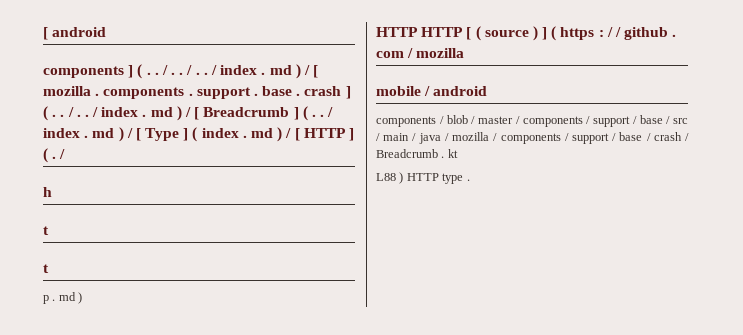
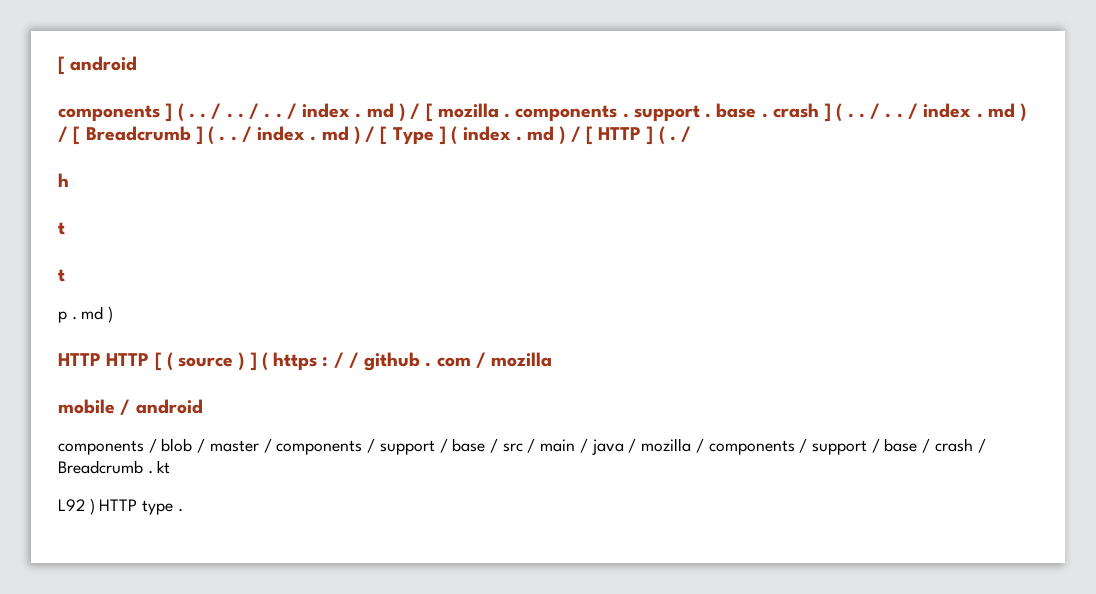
- L88 ) HTTP type .
+ L92 ) HTTP type .

